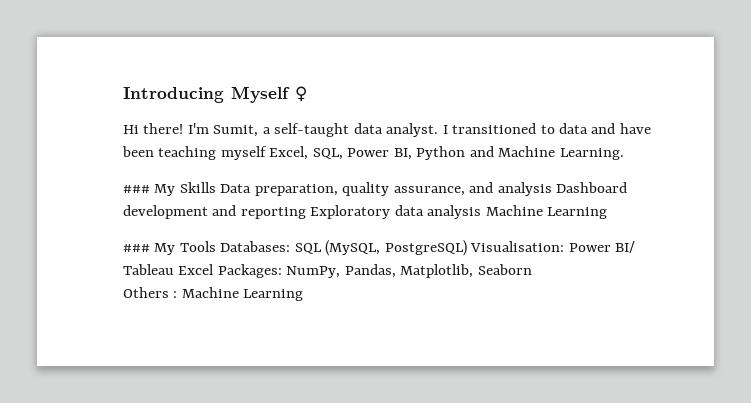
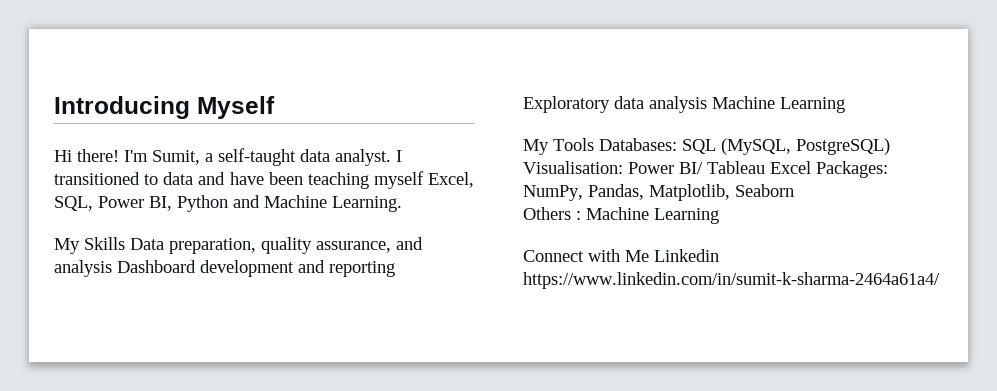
- Introducing Myself ♀
+ Introducing Myself
- ### My Skills Data preparation, quality assurance, and analysis Dashboard development and reporting Exploratory data analysis Machine Learning
+ My Skills Data preparation, quality assurance, and analysis Dashboard development and reporting Exploratory data analysis Machine Learning
- ### My Tools Databases: SQL (MySQL, PostgreSQL) Visualisation: Power BI/ Tableau Excel Packages: NumPy, Pandas, Matplotlib, Seaborn
+ My Tools Databases: SQL (MySQL, PostgreSQL) Visualisation: Power BI/ Tableau Excel Packages: NumPy, Pandas, Matplotlib, Seaborn
+ Connect with Me Linkedin https://www.linkedin.com/in/sumit-k-sharma-2464a61a4/

